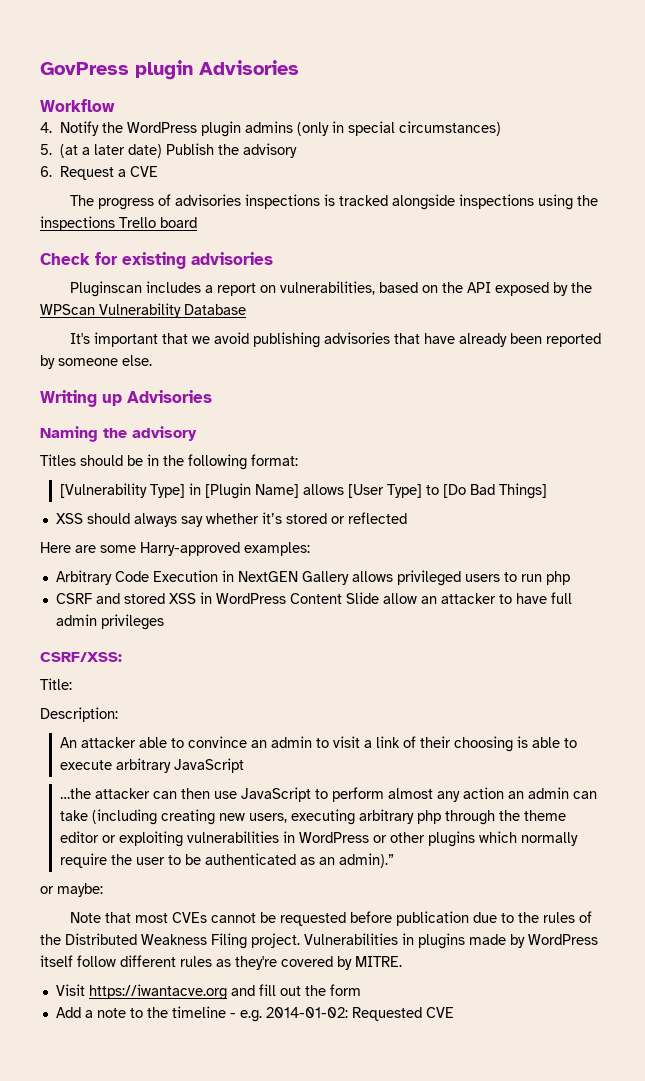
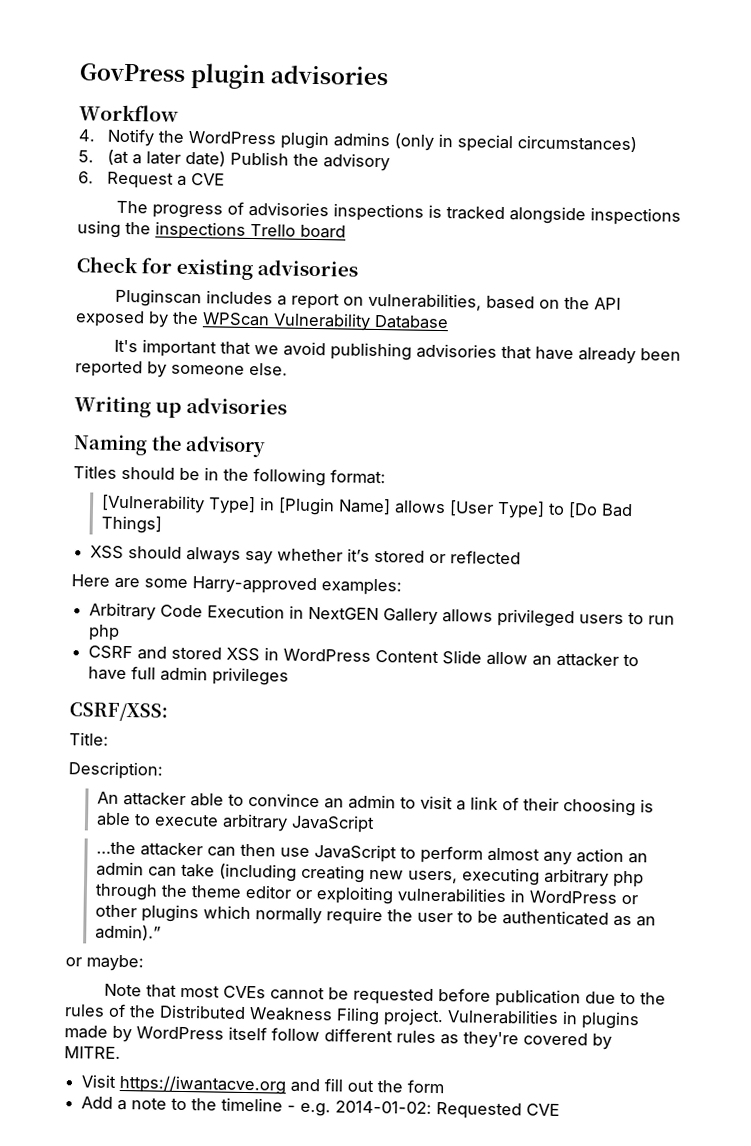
- GovPress plugin Advisories
+ GovPress plugin advisories
- Writing up Advisories
+ Writing up advisories

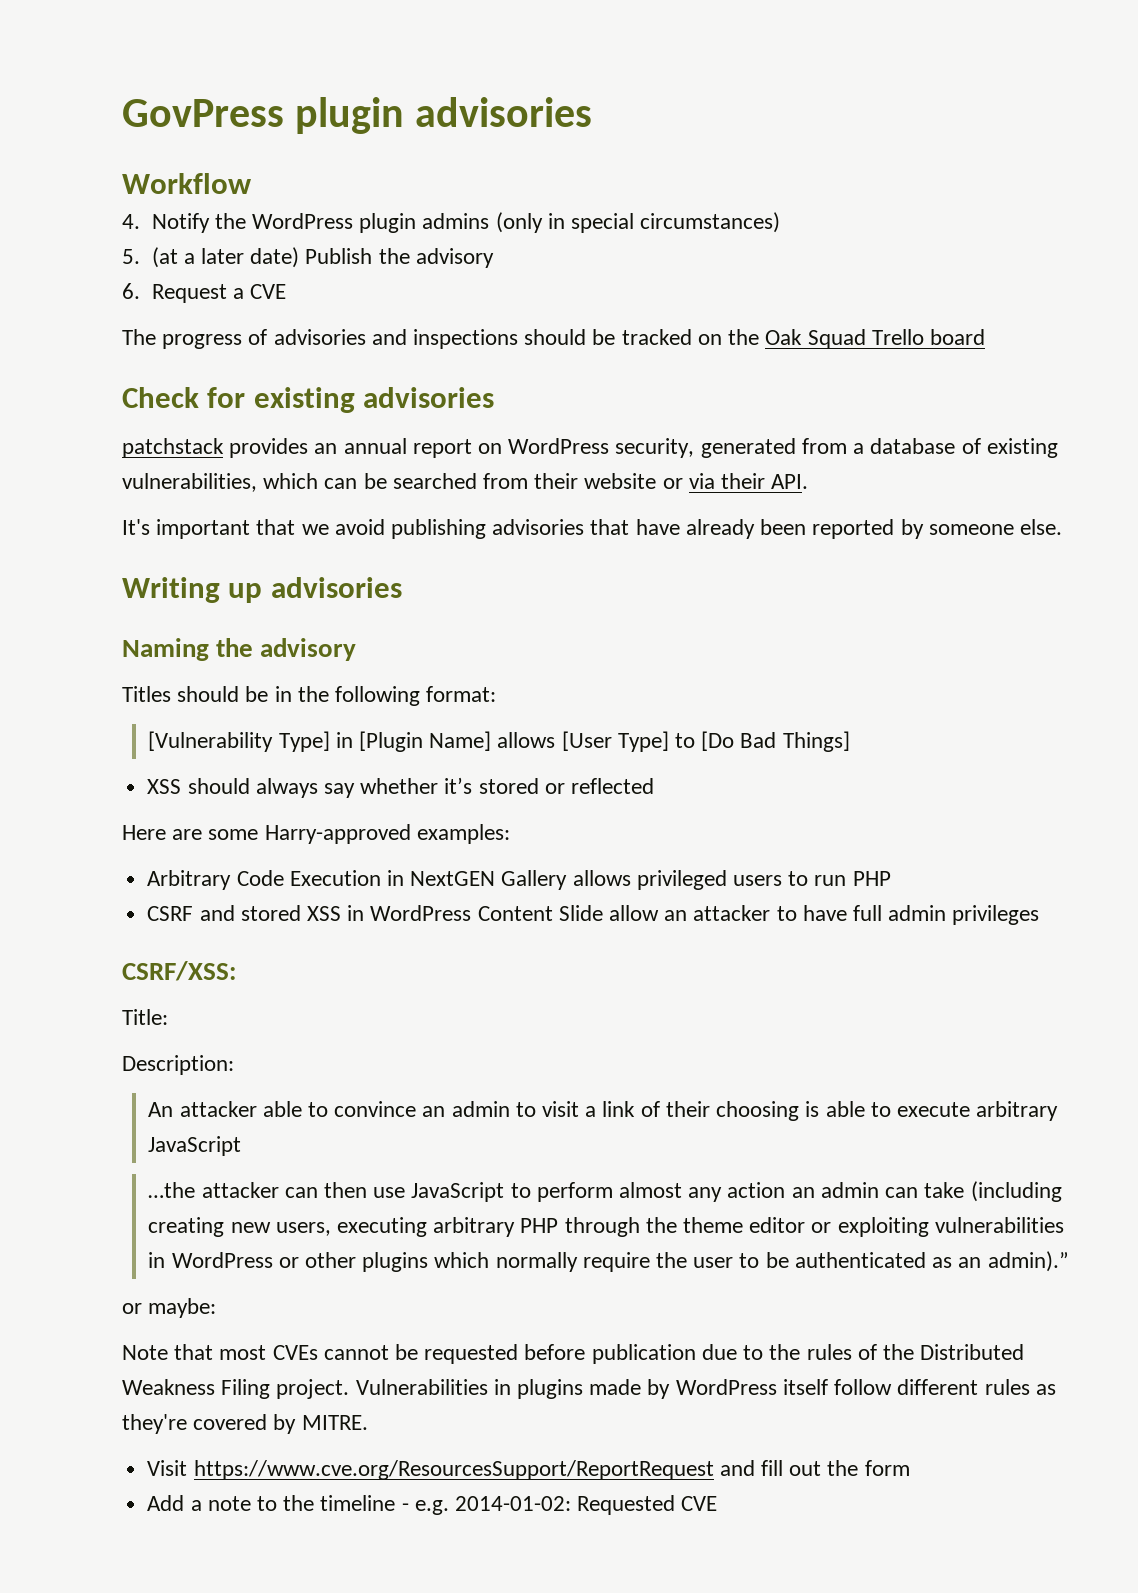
- The progress of advisories inspections is tracked alongside inspections using the inspections Trello board
+ The progress of advisories and inspections should be tracked on the Oak Squad Trello board
- Pluginscan includes a report on vulnerabilities, based on the API exposed by the WPScan Vulnerability Database
+ patchstack provides an annual report on WordPress security, generated from a database of existing vulnerabilities, which can be searched from their website or via their API.
- Arbitrary Code Execution in NextGEN Gallery allows privileged users to run php
+ Arbitrary Code Execution in NextGEN Gallery allows privileged users to run PHP
- …the attacker can then use JavaScript to perform almost any action an admin can take (including creating new users, executing arbitrary php through the theme editor or exploiting vulnerabilities in WordPress or other plugins which normally require the user to be authenticated as an admin).”
+ …the attacker can then use JavaScript to perform almost any action an admin can take (including creating new users, executing arbitrary PHP through the theme editor or exploiting vulnerabilities in WordPress or other plugins which normally require the user to be authenticated as an admin).”
- Visit https://iwantacve.org and fill out the form
+ Visit https://www.cve.org/ResourcesSupport/ReportRequest and fill out the form

